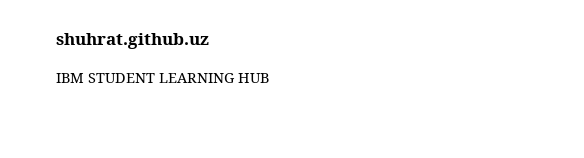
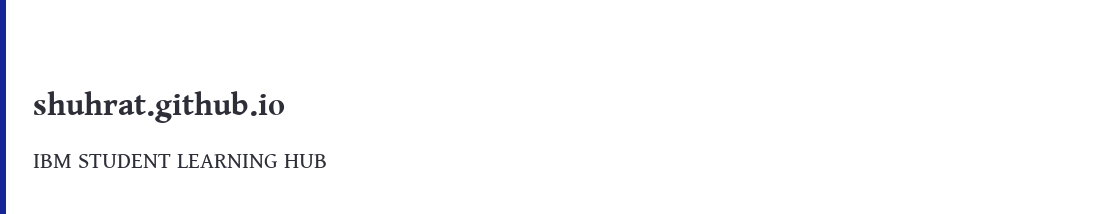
- shuhrat.github.uz
+ shuhrat.github.io

